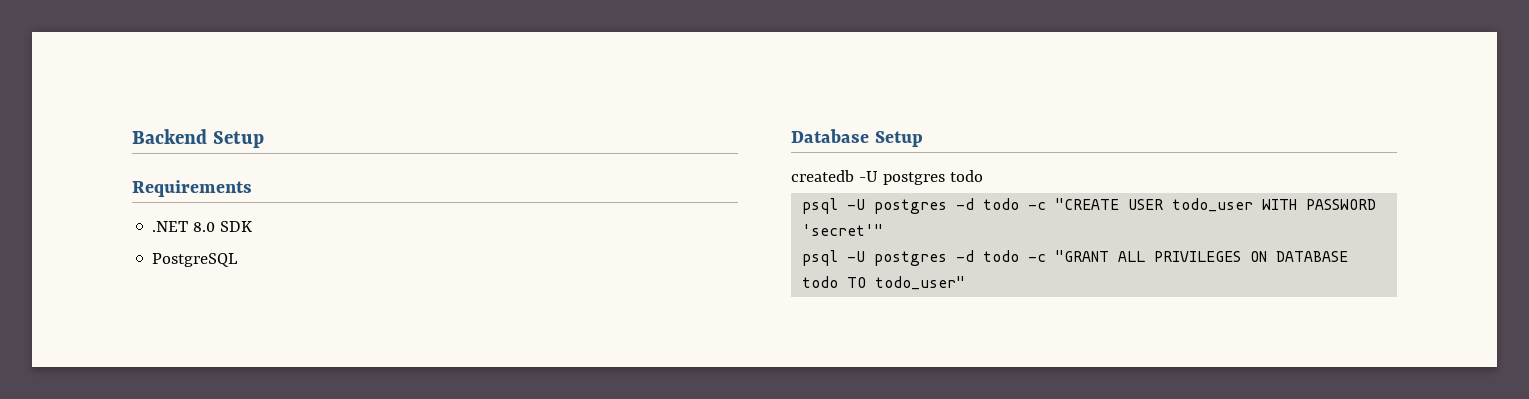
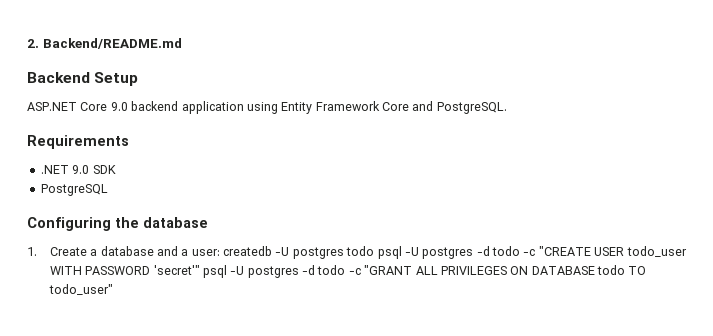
+ 2. Backend/README.md
+ ASP.NET Core 9.0 backend application using Entity Framework Core and PostgreSQL.
- .NET 8.0 SDK
+ .NET 9.0 SDK
- Database Setup
- createdb -U postgres todo
- psql -U postgres -d todo -c "CREATE USER todo_user WITH PASSWORD 'secret'"
- psql -U postgres -d todo -c "GRANT ALL PRIVILEGES ON DATABASE todo TO todo_user"
+ Configuring the database
+ 1. Create a database and a user: createdb -U postgres todo psql -U postgres -d todo -c "CREATE USER todo_user WITH PASSWORD 'secret'" psql -U postgres -d todo -c "GRANT ALL PRIVILEGES ON DATABASE todo TO todo_user"

